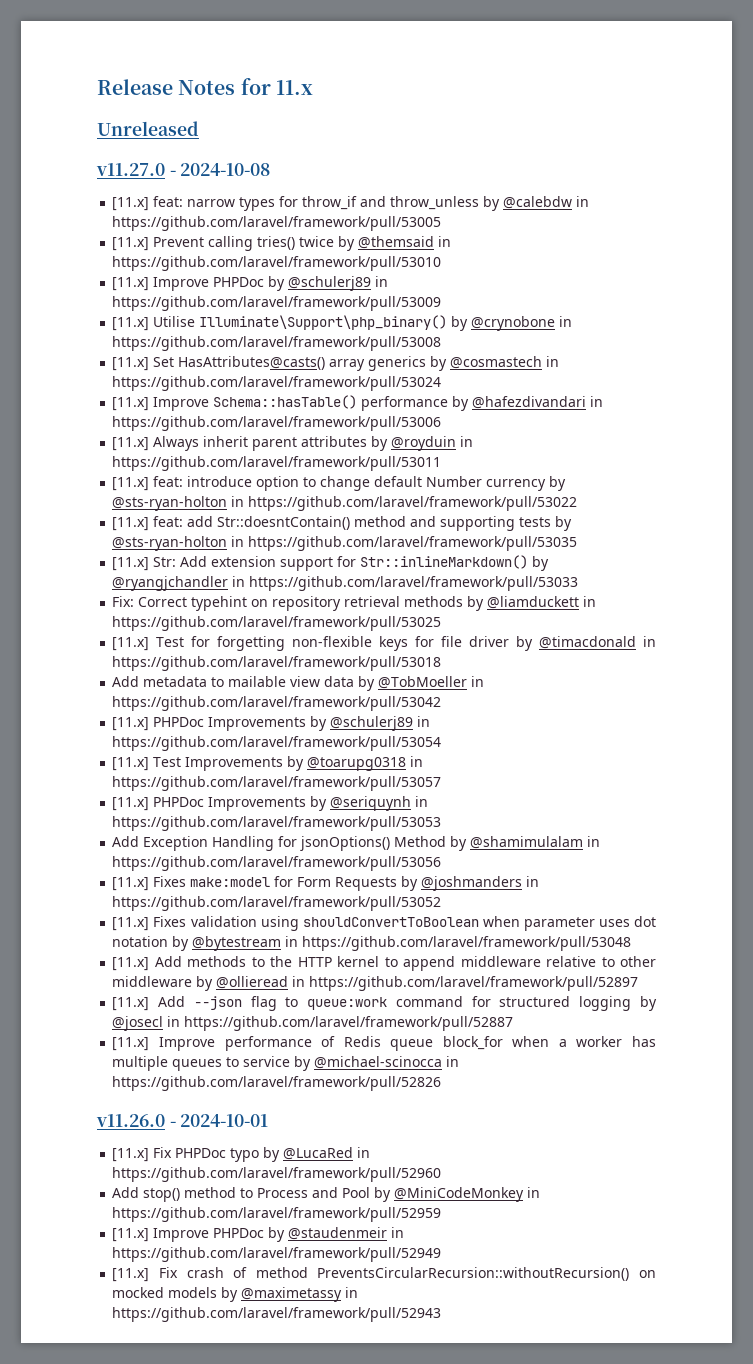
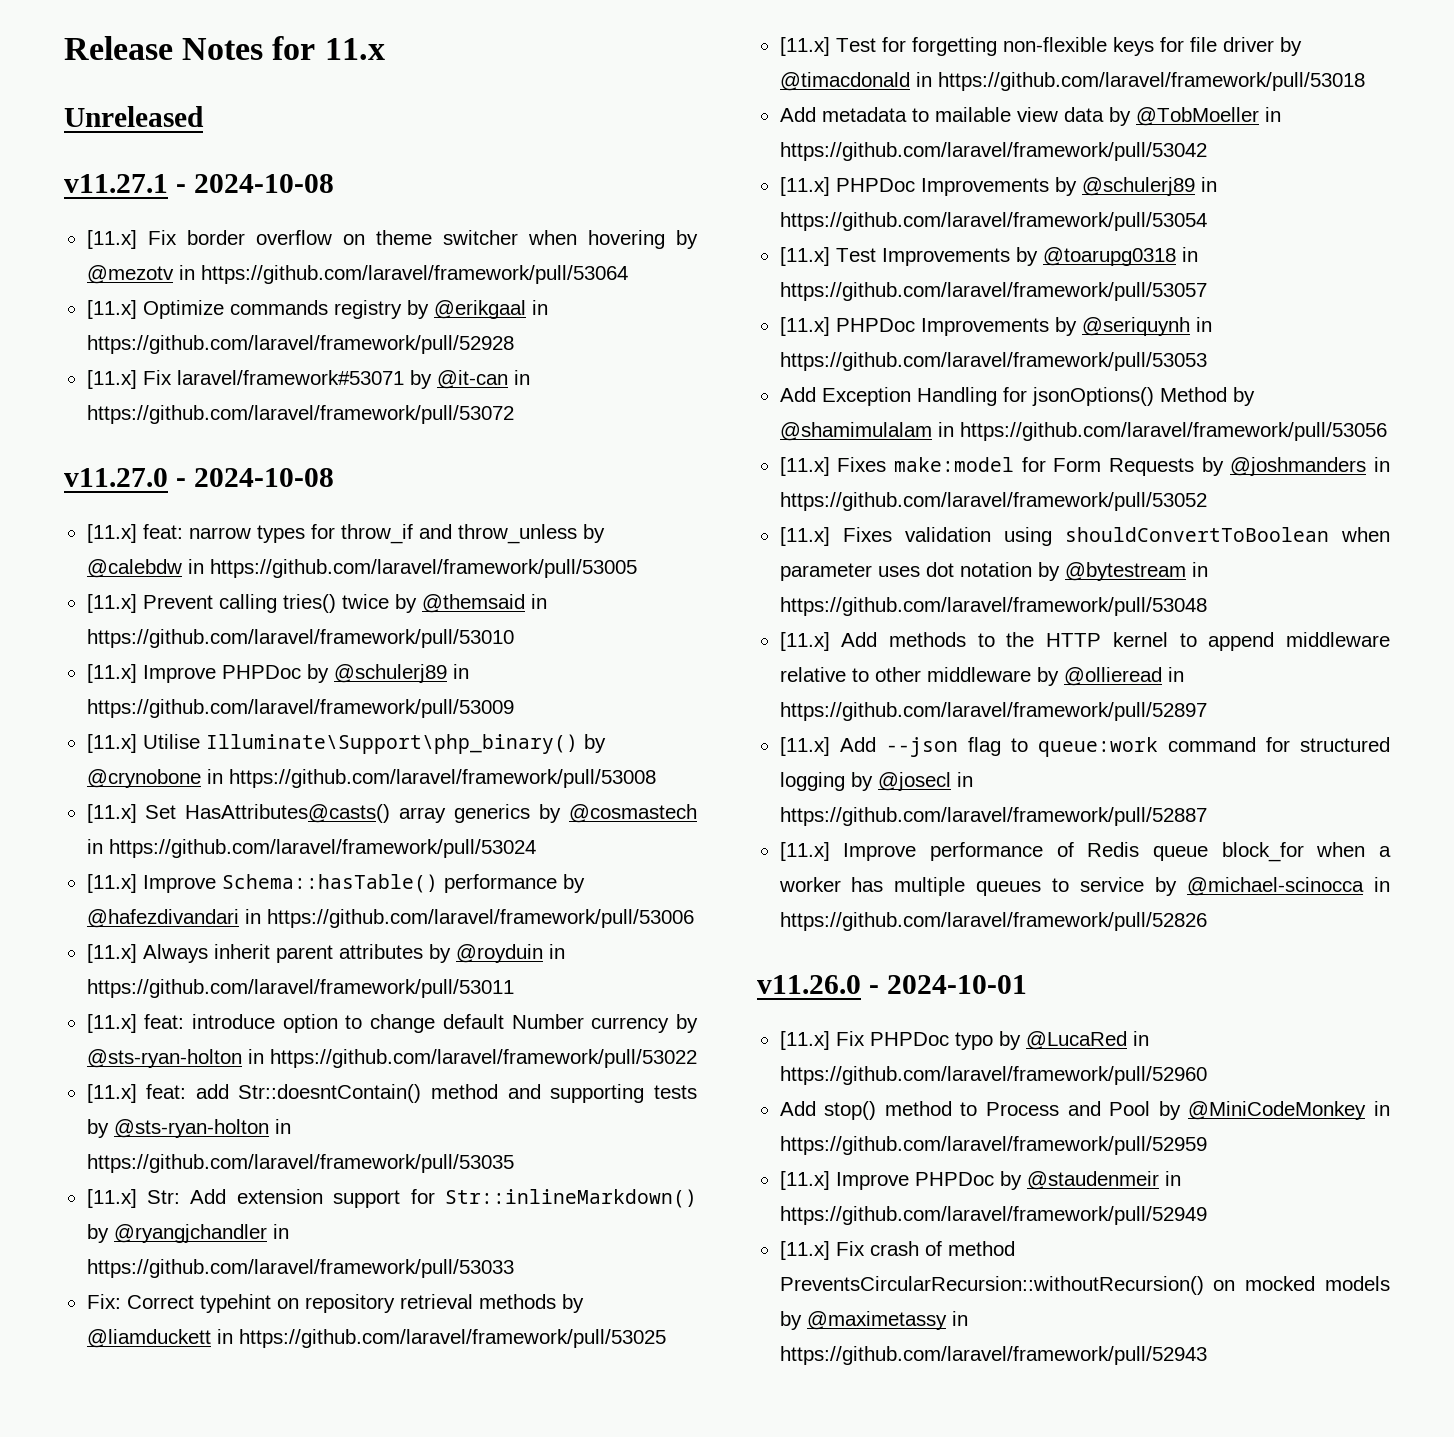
+ v11.27.1 - 2024-10-08
+ [11.x] Fix border overflow on theme switcher when hovering by @mezotv in https://github.com/laravel/framework/pull/53064
+ [11.x] Optimize commands registry by @erikgaal in https://github.com/laravel/framework/pull/52928
+ [11.x] Fix laravel/framework#53071 by @it-can in https://github.com/laravel/framework/pull/53072

